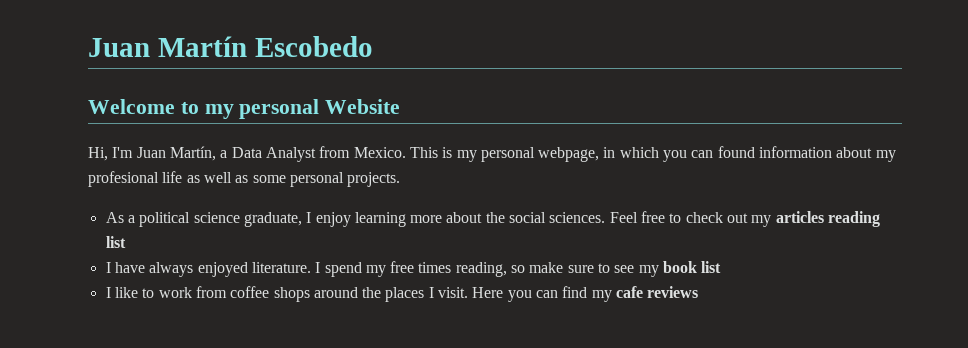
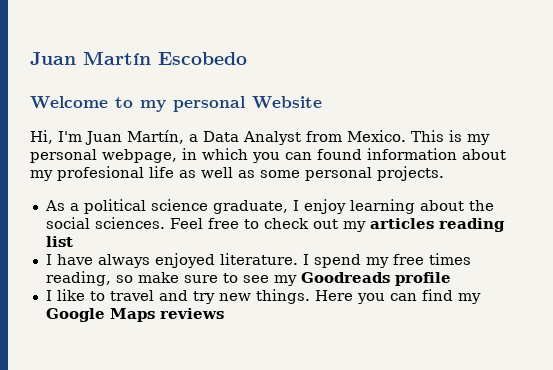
- As a political science graduate, I enjoy learning more about the social sciences.
+ As a political science graduate, I enjoy learning about the social sciences.
- I spend my free times reading, so make sure to see my book list
+ I spend my free times reading, so make sure to see my Goodreads profile
- I like to work from coffee shops around the places I visit.
+ I like to travel and try new things.
- Here you can find my cafe reviews
+ Here you can find my Google Maps reviews

